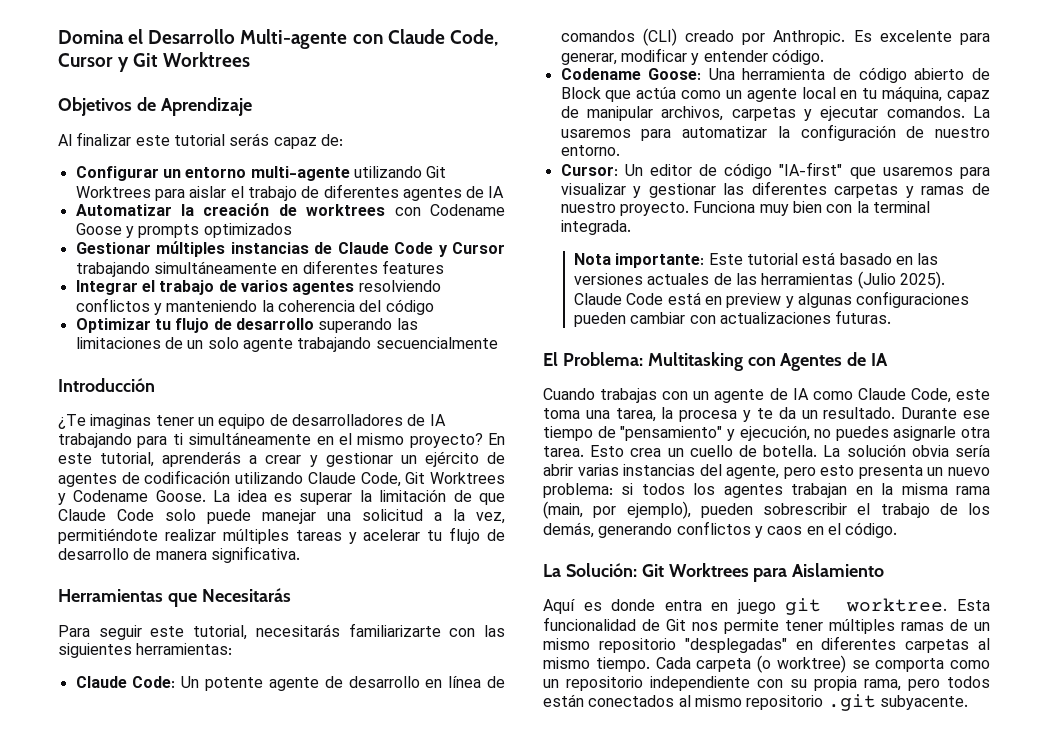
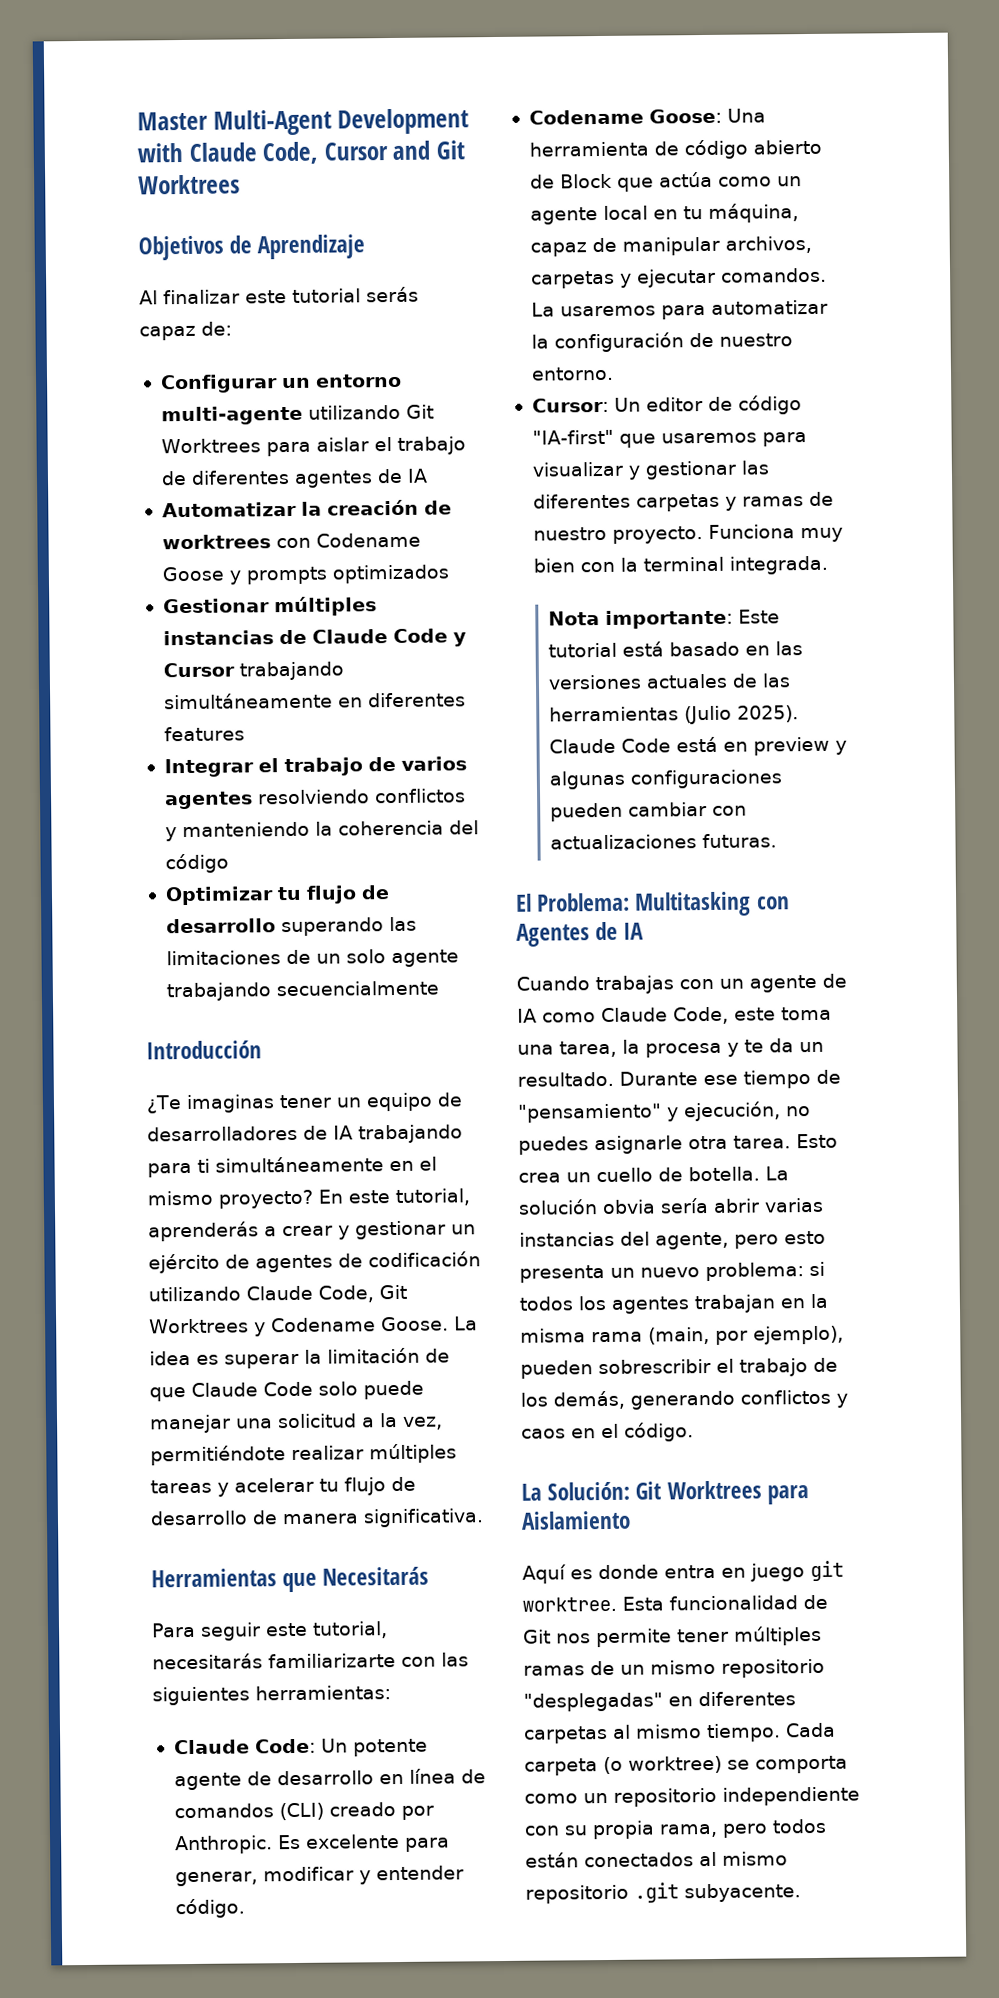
- Domina el Desarrollo Multi-agente con Claude Code, Cursor y Git Worktrees
+ Master Multi-Agent Development with Claude Code, Cursor and Git Worktrees

